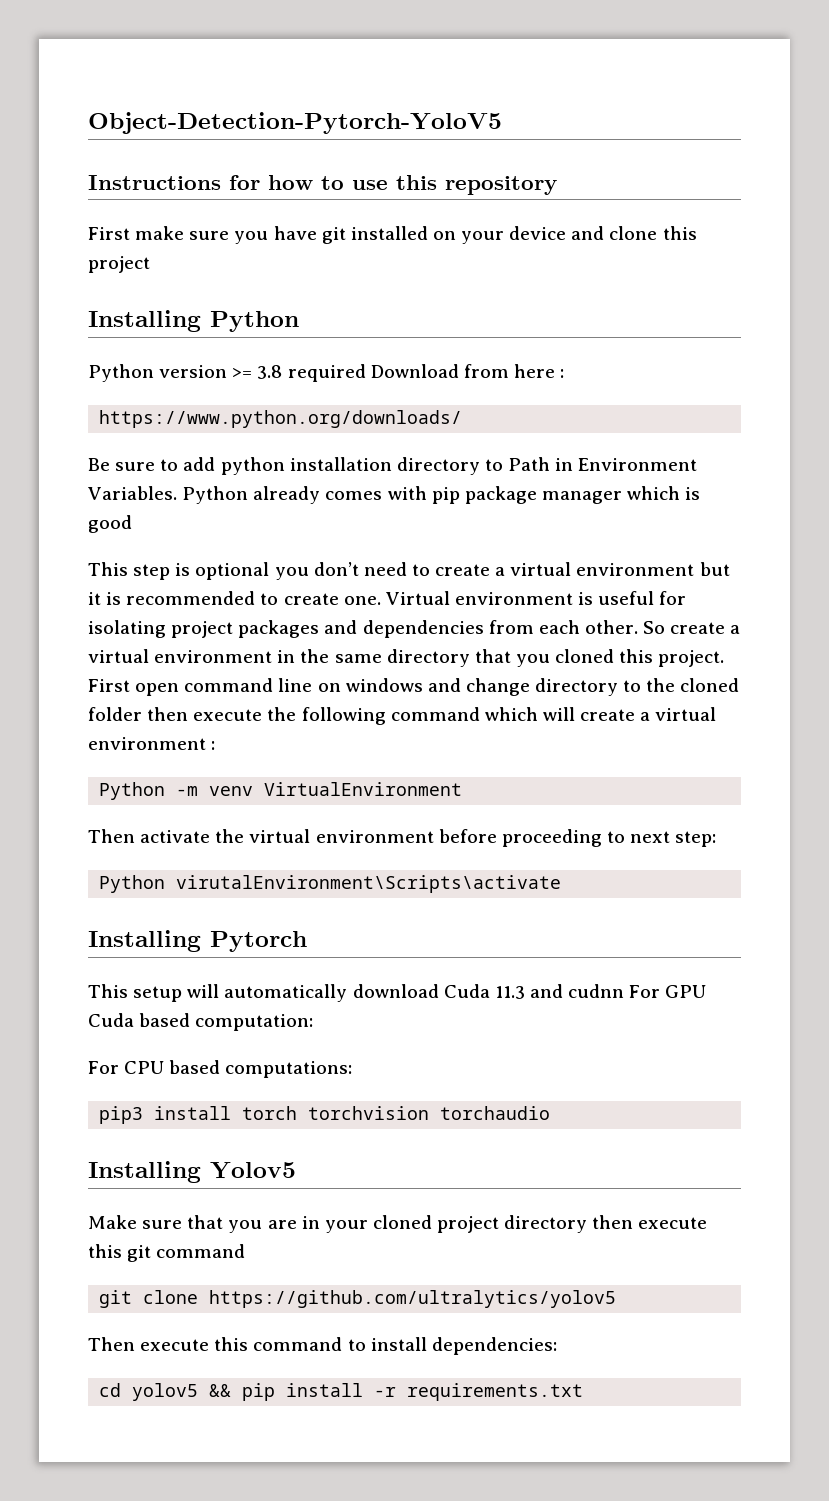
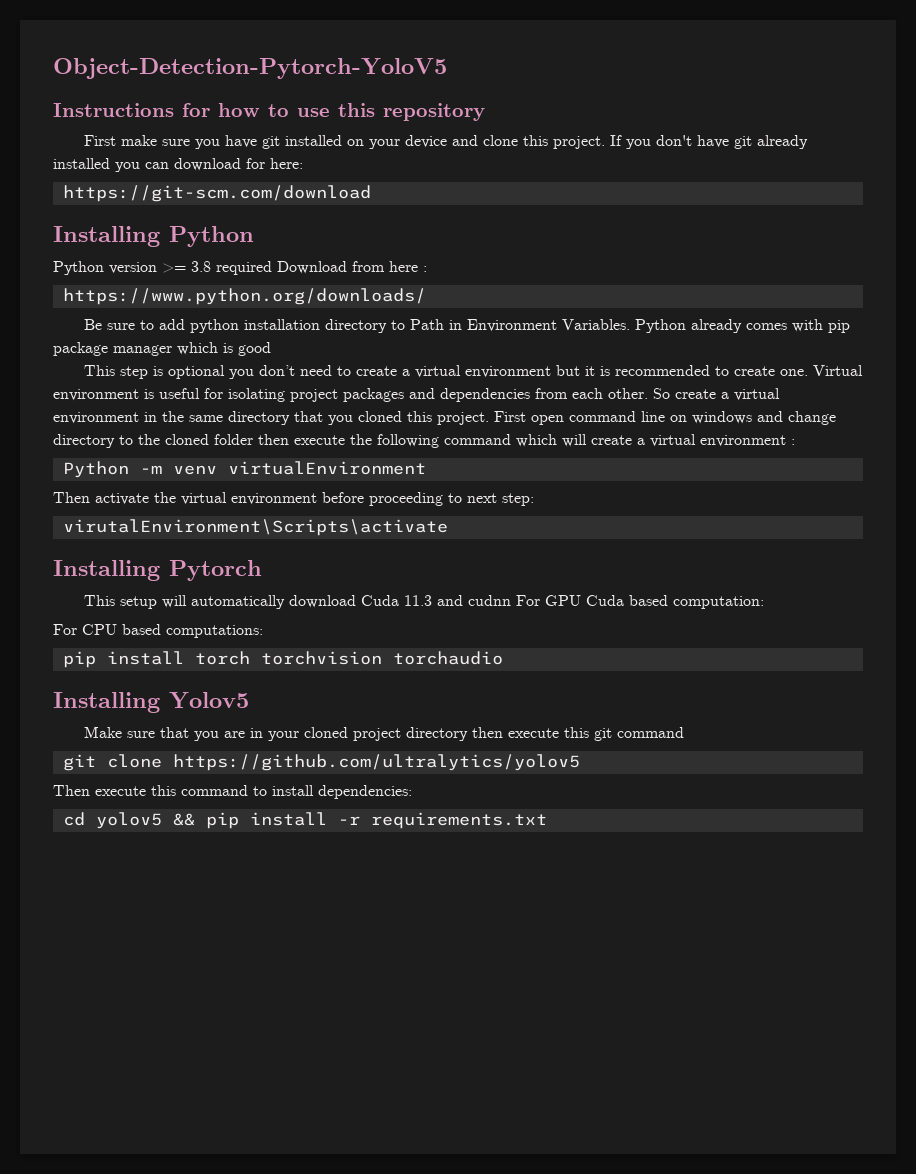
- First make sure you have git installed on your device and clone this project
+ First make sure you have git installed on your device and clone this project. If you don't have git already installed you can download for here:
+ https://git-scm.com/download
- Python -m venv VirtualEnvironment
+ Python -m venv virtualEnvironment
- Python virutalEnvironment\Scripts\activate
+ virutalEnvironment\Scripts\activate
- pip3 install torch torchvision torchaudio
+ pip install torch torchvision torchaudio

